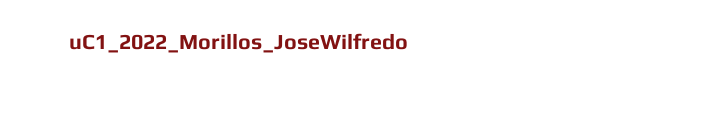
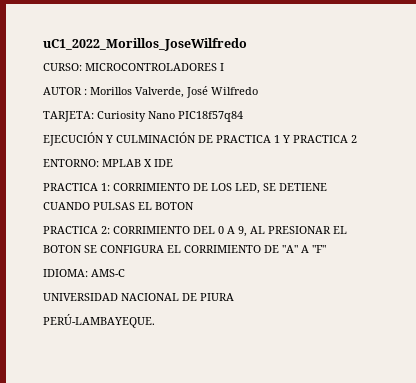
+ CURSO: MICROCONTROLADORES I
+ AUTOR : Morillos Valverde, José Wilfredo
+ TARJETA: Curiosity Nano PIC18f57q84
+ EJECUCIÓN Y CULMINACIÓN DE PRACTICA 1 Y PRACTICA 2
+ ENTORNO: MPLAB X IDE
+ PRACTICA 1: CORRIMIENTO DE LOS LED, SE DETIENE CUANDO PULSAS EL BOTON
+ PRACTICA 2: CORRIMIENTO DEL 0 A 9, AL PRESIONAR EL BOTON SE CONFIGURA EL CORRIMIENTO DE "A" A "F"
+ IDIOMA: AMS-C
+ UNIVERSIDAD NACIONAL DE PIURA
+ PERÚ-LAMBAYEQUE.

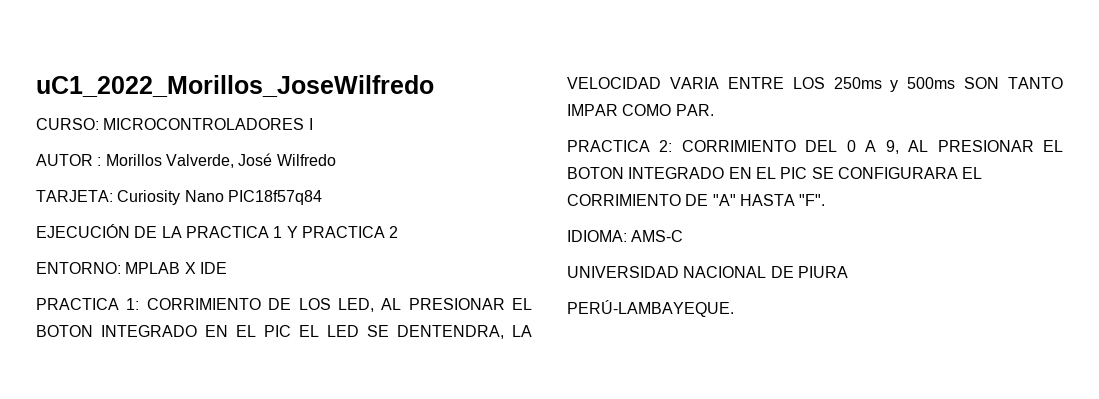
- EJECUCIÓN Y CULMINACIÓN DE PRACTICA 1 Y PRACTICA 2
+ EJECUCIÓN DE LA PRACTICA 1 Y PRACTICA 2
- PRACTICA 1: CORRIMIENTO DE LOS LED, SE DETIENE CUANDO PULSAS EL BOTON
+ PRACTICA 1: CORRIMIENTO DE LOS LED, AL PRESIONAR EL BOTON INTEGRADO EN EL PIC EL LED SE DENTENDRA, LA VELOCIDAD VARIA ENTRE LOS 250ms y 500ms SON TANTO IMPAR COMO PAR.
- PRACTICA 2: CORRIMIENTO DEL 0 A 9, AL PRESIONAR EL BOTON SE CONFIGURA EL CORRIMIENTO DE "A" A "F"
+ PRACTICA 2: CORRIMIENTO DEL 0 A 9, AL PRESIONAR EL BOTON INTEGRADO EN EL PIC SE CONFIGURARA EL CORRIMIENTO DE "A" HASTA "F".

